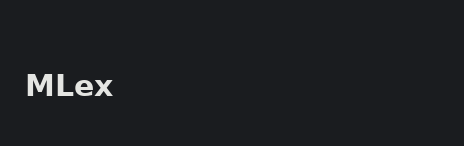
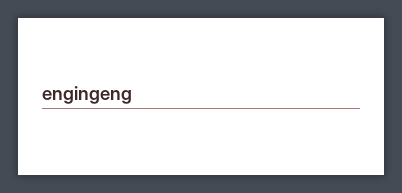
- MLex
+ engingeng

